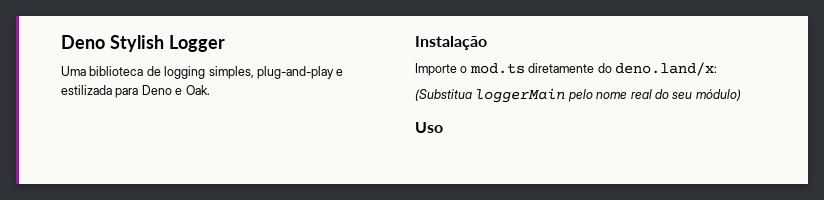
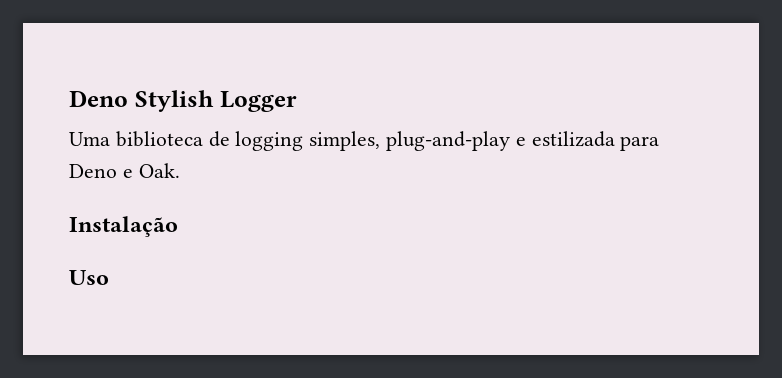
- Importe o mod.ts diretamente do deno.land/x:
- (Substitua loggerMain pelo nome real do seu módulo)

